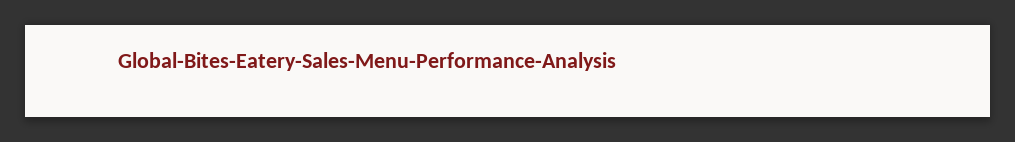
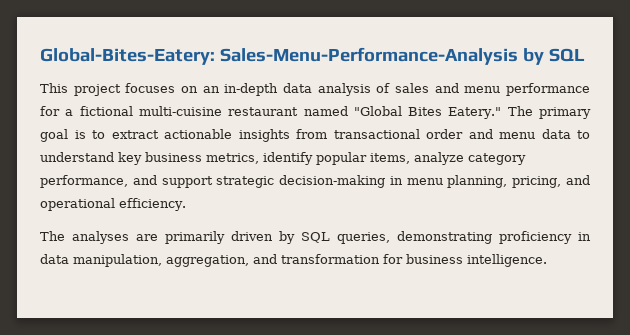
- Global-Bites-Eatery-Sales-Menu-Performance-Analysis
+ Global-Bites-Eatery: Sales-Menu-Performance-Analysis by SQL
+ This project focuses on an in-depth data analysis of sales and menu performance for a fictional multi-cuisine restaurant named "Global Bites Eatery." The primary goal is to extract actionable insights from transactional order and menu data to understand key business metrics, identify popular items, analyze category performance, and support strategic decision-making in menu planning, pricing, and operational efficiency.
+ The analyses are primarily driven by SQL queries, demonstrating proficiency in data manipulation, aggregation, and transformation for business intelligence.

